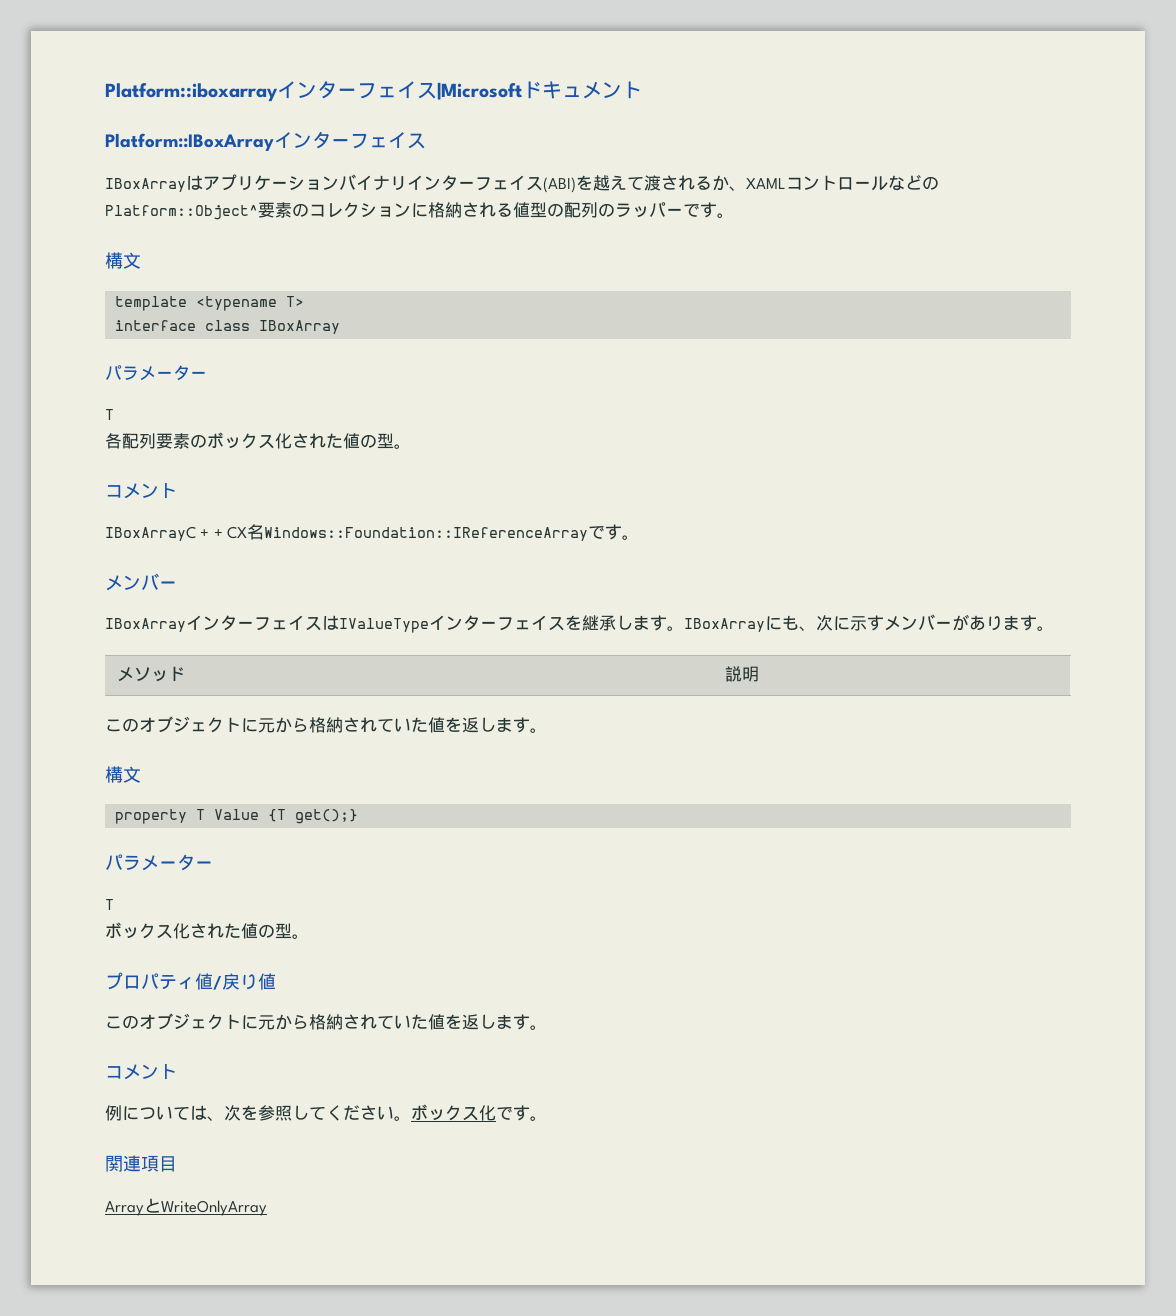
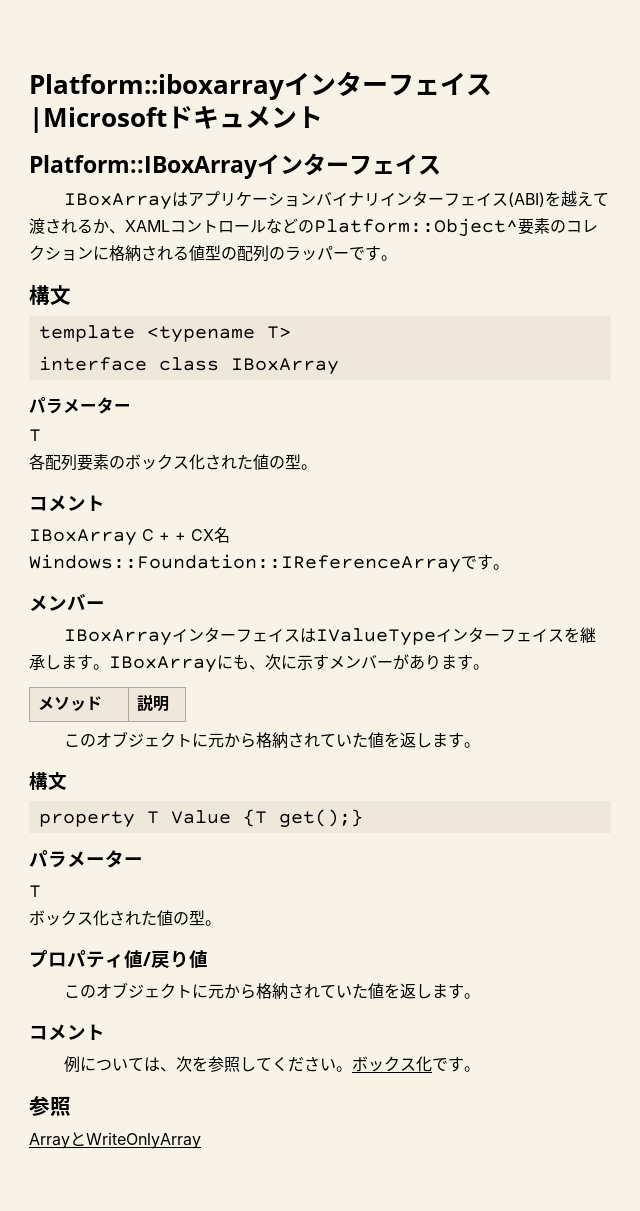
- IBoxArrayC + + CX名Windows::Foundation::IReferenceArrayです。
+ IBoxArray C + + CX名Windows::Foundation::IReferenceArrayです。
  ボックス化です。
- 関連項目
+ 参照

